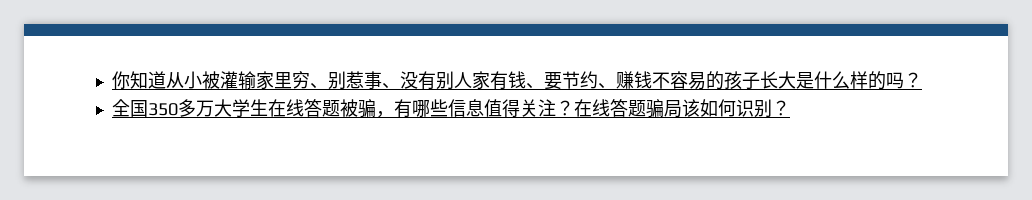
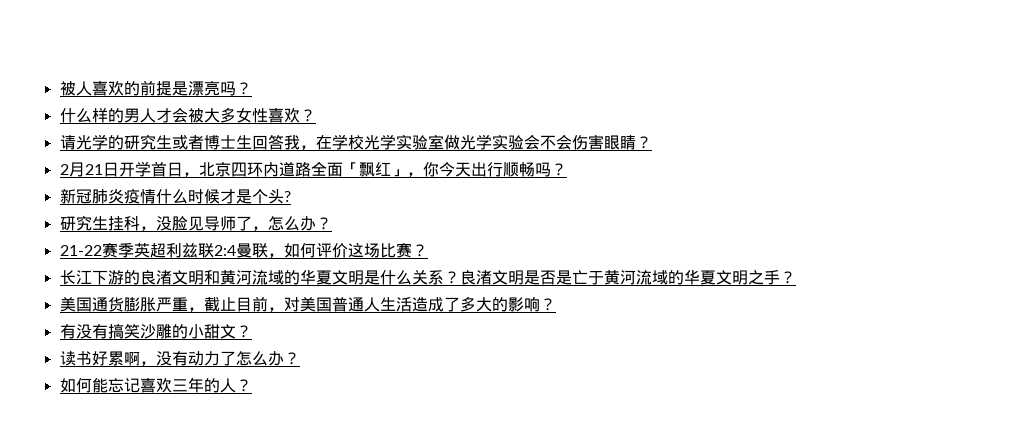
- 你知道从小被灌输家里穷、别惹事、没有别人家有钱、要节约、赚钱不容易的孩子长大是什么样的吗？
- 全国350多万大学生在线答题被骗，有哪些信息值得关注？在线答题骗局该如何识别？
+ 被人喜欢的前提是漂亮吗？
+ 什么样的男人才会被大多女性喜欢？
+ 请光学的研究生或者博士生回答我，在学校光学实验室做光学实验会不会伤害眼睛？
+ 2月21日开学首日，北京四环内道路全面「飘红」，你今天出行顺畅吗？
+ 新冠肺炎疫情什么时候才是个头?
+ 研究生挂科，没脸见导师了，怎么办？
+ 21-22赛季英超利兹联2:4曼联，如何评价这场比赛？
+ 长江下游的良渚文明和黄河流域的华夏文明是什么关系？良渚文明是否是亡于黄河流域的华夏文明之手？
+ 美国通货膨胀严重，截止目前，对美国普通人生活造成了多大的影响？
+ 有没有搞笑沙雕的小甜文？
+ 读书好累啊，没有动力了怎么办？
+ 如何能忘记喜欢三年的人？

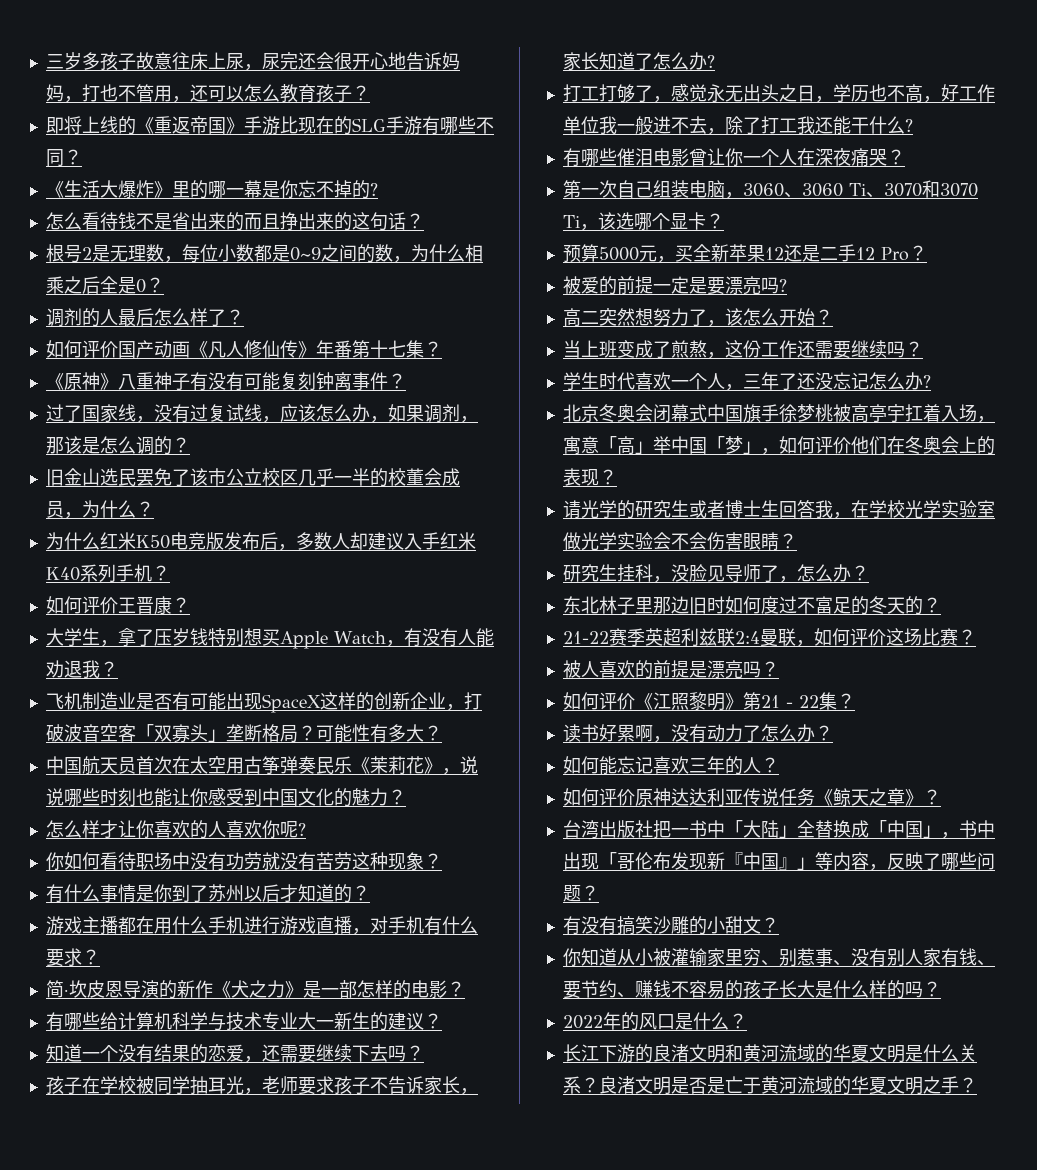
- 被人喜欢的前提是漂亮吗？
- 什么样的男人才会被大多女性喜欢？
+ 三岁多孩子故意往床上尿，尿完还会很开心地告诉妈妈，打也不管用，还可以怎么教育孩子？
+ 即将上线的《重返帝国》手游比现在的SLG手游有哪些不同？
+ 《生活大爆炸》里的哪一幕是你忘不掉的?
+ 怎么看待钱不是省出来的而且挣出来的这句话？
+ 根号2是无理数，每位小数都是0~9之间的数，为什么相乘之后全是0？
+ 调剂的人最后怎么样了？
+ 如何评价国产动画《凡人修仙传》年番第十七集？
+ 《原神》八重神子有没有可能复刻钟离事件？
+ 过了国家线，没有过复试线，应该怎么办，如果调剂，那该是怎么调的？
+ 旧金山选民罢免了该市公立校区几乎一半的校董会成员，为什么？
+ 为什么红米K50电竞版发布后，多数人却建议入手红米K40系列手机？
+ 如何评价王晋康？
+ 大学生，拿了压岁钱特别想买Apple Watch，有没有人能劝退我？
+ 飞机制造业是否有可能出现SpaceX这样的创新企业，打破波音空客「双寡头」垄断格局？可能性有多大？
+ 中国航天员首次在太空用古筝弹奏民乐《茉莉花》，说说哪些时刻也能让你感受到中国文化的魅力？
+ 怎么样才让你喜欢的人喜欢你呢?
+ 你如何看待职场中没有功劳就没有苦劳这种现象？
+ 有什么事情是你到了苏州以后才知道的？
+ 游戏主播都在用什么手机进行游戏直播，对手机有什么要求？
+ 简·坎皮恩导演的新作《犬之力》是一部怎样的电影？
+ 有哪些给计算机科学与技术专业大一新生的建议？
+ 知道一个没有结果的恋爱，还需要继续下去吗？
+ 孩子在学校被同学抽耳光，老师要求孩子不告诉家长，家长知道了怎么办?
+ 打工打够了，感觉永无出头之日，学历也不高，好工作单位我一般进不去，除了打工我还能干什么?
+ 有哪些催泪电影曾让你一个人在深夜痛哭？
+ 第一次自己组装电脑，3060、3060 Ti、3070和3070 Ti，该选哪个显卡？
+ 预算5000元，买全新苹果12还是二手12 Pro？
+ 被爱的前提一定是要漂亮吗?
+ 高二突然想努力了，该怎么开始？
+ 当上班变成了煎熬，这份工作还需要继续吗？
+ 学生时代喜欢一个人，三年了还没忘记怎么办?
+ 北京冬奥会闭幕式中国旗手徐梦桃被高亭宇扛着入场，寓意「高」举中国「梦」，如何评价他们在冬奥会上的表现？
- 2月21日开学首日，北京四环内道路全面「飘红」，你今天出行顺畅吗？
- 新冠肺炎疫情什么时候才是个头?
+ 东北林子里那边旧时如何度过不富足的冬天的？
+ 被人喜欢的前提是漂亮吗？
+ 如何评价《江照黎明》第21 - 22集？
+ 读书好累啊，没有动力了怎么办？
+ 如何能忘记喜欢三年的人？
+ 如何评价原神达达利亚传说任务《鲸天之章》？
+ 台湾出版社把一书中「大陆」全替换成「中国」，书中出现「哥伦布发现新『中国』」等内容，反映了哪些问题？
+ 有没有搞笑沙雕的小甜文？
+ 你知道从小被灌输家里穷、别惹事、没有别人家有钱、要节约、赚钱不容易的孩子长大是什么样的吗？
+ 2022年的风口是什么？
- 美国通货膨胀严重，截止目前，对美国普通人生活造成了多大的影响？
- 有没有搞笑沙雕的小甜文？
- 读书好累啊，没有动力了怎么办？
- 如何能忘记喜欢三年的人？

